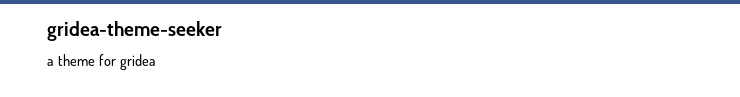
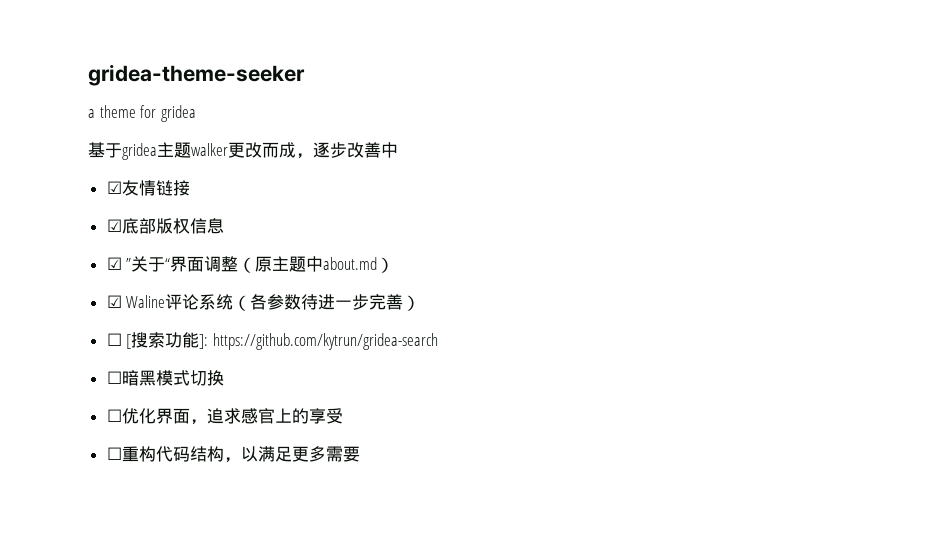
+ 基于gridea主题walker更改而成，逐步改善中
+ ☑友情链接
+ ☑底部版权信息
+ ☑ ”关于“界面调整（原主题中about.md）
+ ☑ Waline评论系统（各参数待进一步完善）
+ ☐ [搜索功能]: https://github.com/kytrun/gridea-search
+ ☐暗黑模式切换
+ ☐优化界面，追求感官上的享受
+ ☐重构代码结构，以满足更多需要

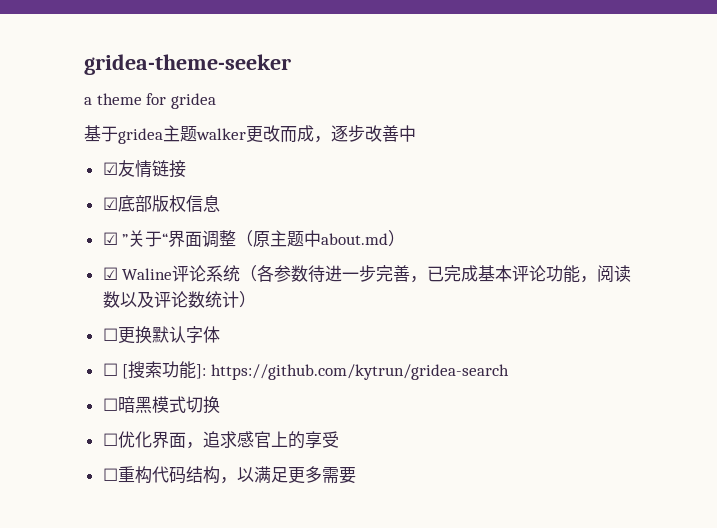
- ☑ Waline评论系统（各参数待进一步完善）
+ ☑ Waline评论系统（各参数待进一步完善，已完成基本评论功能，阅读数以及评论数统计）
+ ☐更换默认字体

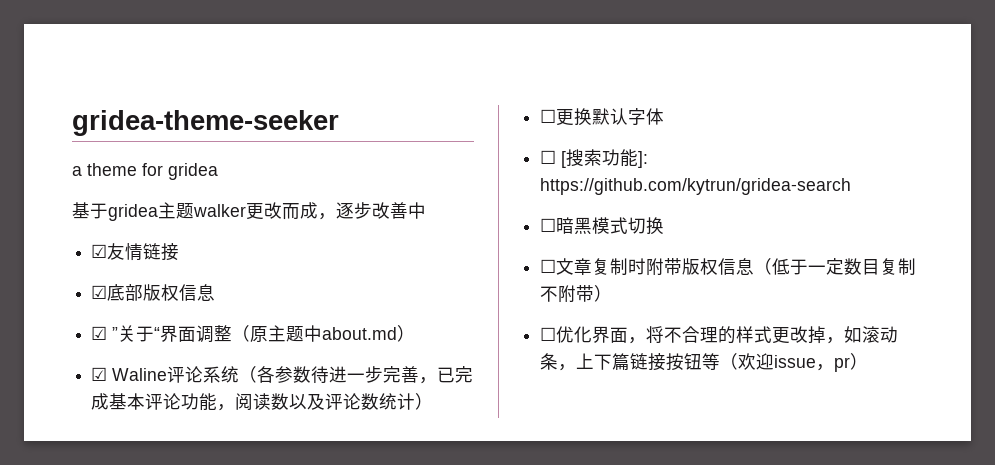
- ☐优化界面，追求感官上的享受
- ☐重构代码结构，以满足更多需要
+ ☐文章复制时附带版权信息（低于一定数目复制不附带）
+ ☐优化界面，将不合理的样式更改掉，如滚动条，上下篇链接按钮等（欢迎issue，pr）

